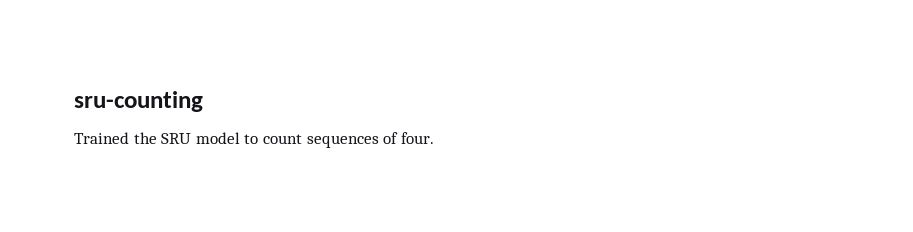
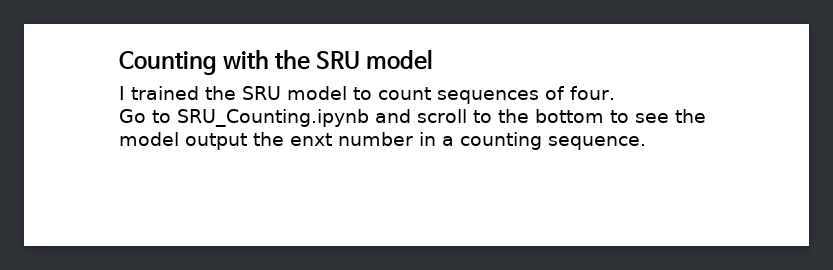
- sru-counting
- Trained the SRU model to count sequences of four.
+ Counting with the SRU model
+ I trained the SRU model to count sequences of four.
+ Go to SRU_Counting.ipynb and scroll to the bottom to see the model output the enxt number in a counting sequence.

